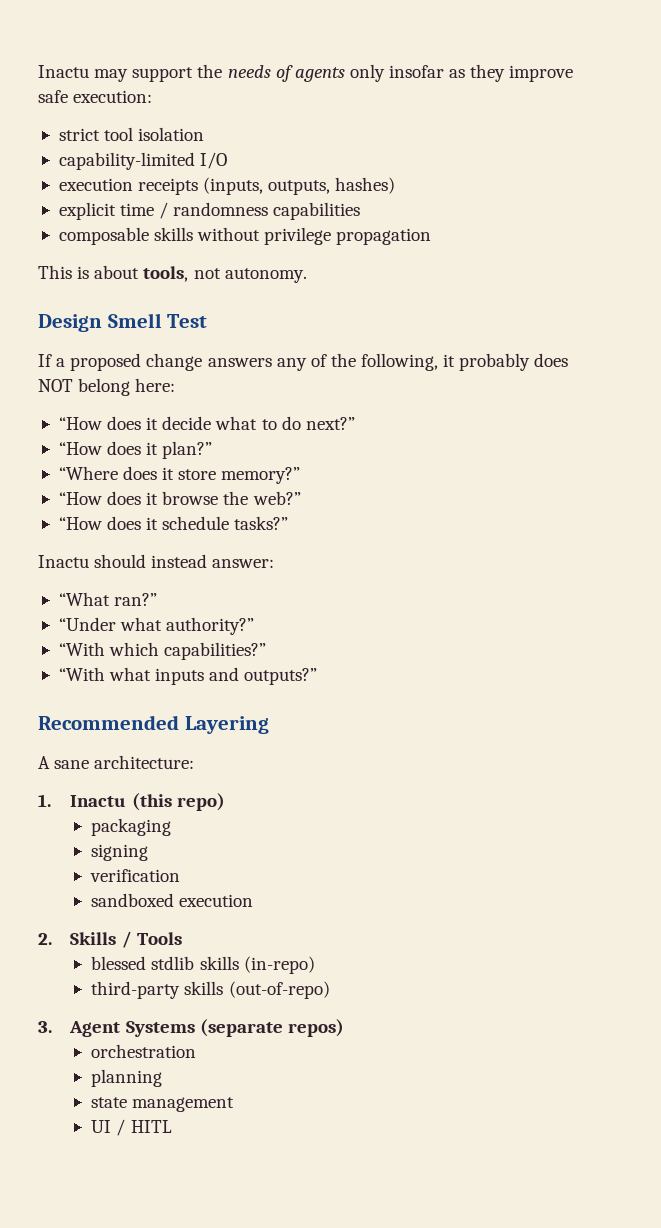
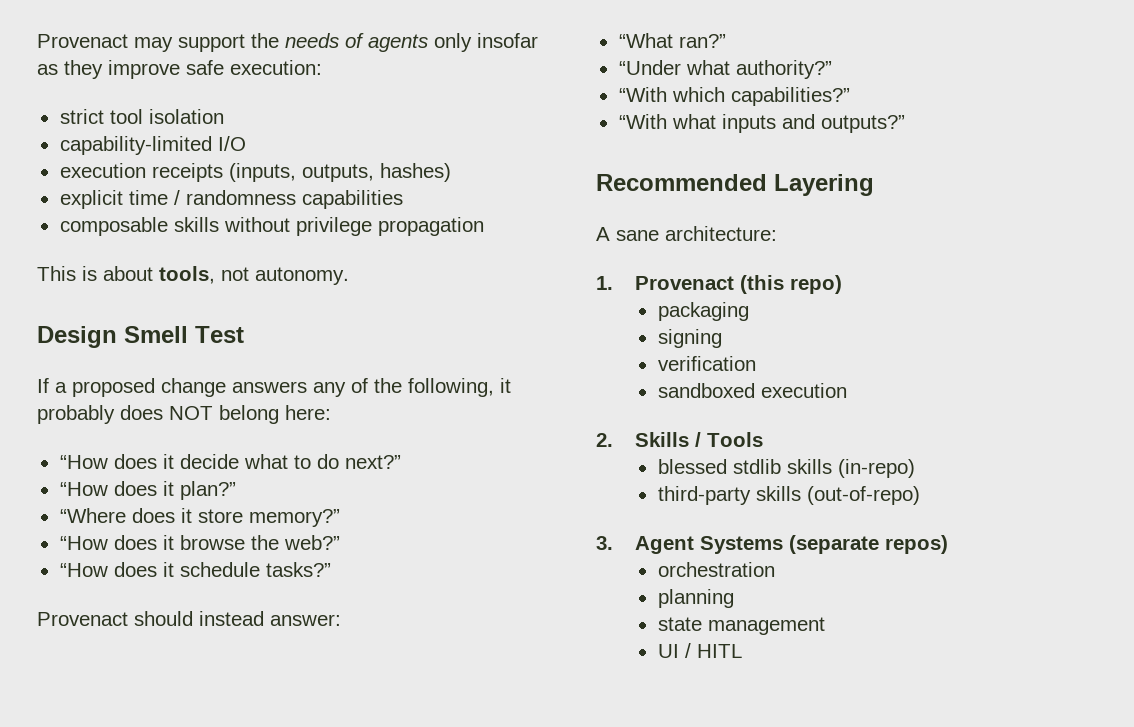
- Inactu may support the needs of agents only insofar as they improve safe execution:
+ Provenact may support the needs of agents only insofar as they improve safe execution:
- Inactu should instead answer:
+ Provenact should instead answer:
- 1. Inactu (this repo)
+ 1. Provenact (this repo)

